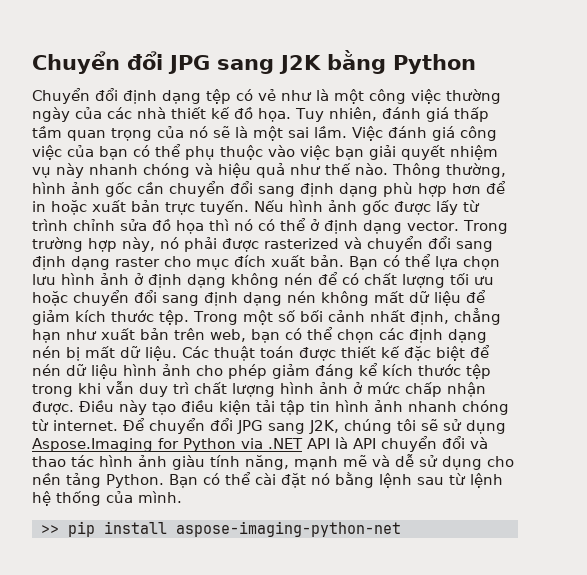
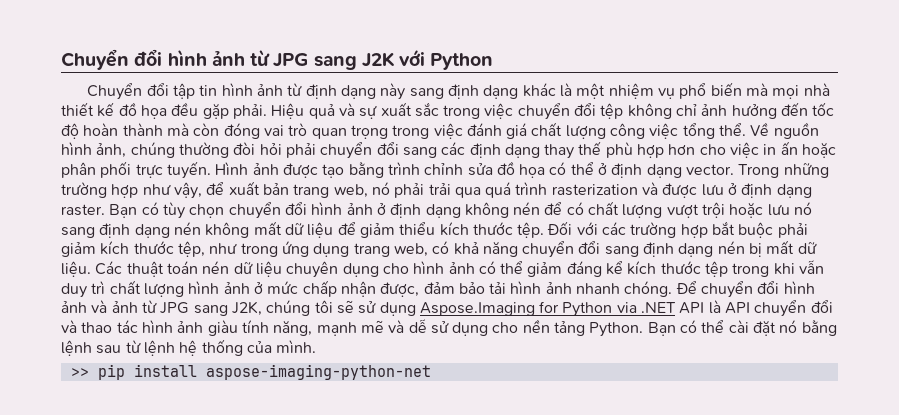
- Chuyển đổi JPG sang J2K bằng Python
+ Chuyển đổi hình ảnh từ JPG sang J2K với Python
- Chuyển đổi định dạng tệp có vẻ như là một công việc thường ngày của các nhà thiết kế đồ họa. Tuy nhiên, đánh giá thấp tầm quan trọng của nó sẽ là một sai lầm. Việc đánh giá công việc của bạn có thể phụ thuộc vào việc bạn giải quyết nhiệm vụ này nhanh chóng và hiệu quả như thế nào. Thông thường, hình ảnh gốc cần chuyển đổi sang định dạng phù hợp hơn để in hoặc xuất bản trực tuyến. Nếu hình ảnh gốc được lấy từ trình chỉnh sửa đồ họa thì nó có thể ở định dạng vector.
+ Chuyển đổi tập tin hình ảnh từ định dạng này sang định dạng khác là một nhiệm vụ phổ biến mà mọi nhà thiết kế đồ họa đều gặp phải. Hiệu quả và sự xuất sắc trong việc chuyển đổi tệp không chỉ ảnh hưởng đến tốc độ hoàn thành mà còn đóng vai trò quan trọng trong việc đánh giá chất lượng công việc tổng thể. Về nguồn hình ảnh, chúng thường đòi hỏi phải chuyển đổi sang các định dạng thay thế phù hợp hơn cho việc in ấn hoặc phân phối trực tuyến. Hình ảnh được tạo bằng trình chỉnh sửa đồ họa có thể ở định dạng vector.
- Trong trường hợp này, nó phải được rasterized và chuyển đổi sang định dạng raster cho mục đích xuất bản. Bạn có thể lựa chọn lưu hình ảnh ở định dạng không nén để có chất lượng tối ưu hoặc chuyển đổi sang định dạng nén không mất dữ liệu để giảm kích thước tệp.
+ Trong những trường hợp như vậy, để xuất bản trang web, nó phải trải qua quá trình rasterization và được lưu ở định dạng raster. Bạn có tùy chọn chuyển đổi hình ảnh ở định dạng không nén để có chất lượng vượt trội hoặc lưu nó sang định dạng nén không mất dữ liệu để giảm thiểu kích thước tệp.
- Trong một số bối cảnh nhất định, chẳng hạn như xuất bản trên web, bạn có thể chọn các định dạng nén bị mất dữ liệu.
+ Đối với các trường hợp bắt buộc phải giảm kích thước tệp, như trong ứng dụng trang web, có khả năng chuyển đổi sang định dạng nén bị mất dữ liệu.
- Các thuật toán được thiết kế đặc biệt để nén dữ liệu hình ảnh cho phép giảm đáng kể kích thước tệp trong khi vẫn duy trì chất lượng hình ảnh ở mức chấp nhận được. Điều này tạo điều kiện tải tập tin hình ảnh nhanh chóng từ internet. Để chuyển đổi JPG sang J2K, chúng tôi sẽ sử dụng Aspose.Imaging for Python via .NET API là API chuyển đổi và thao tác hình ảnh giàu tính năng, mạnh mẽ và dễ sử dụng cho nền tảng Python.
+ Các thuật toán nén dữ liệu chuyên dụng cho hình ảnh có thể giảm đáng kể kích thước tệp trong khi vẫn duy trì chất lượng hình ảnh ở mức chấp nhận được, đảm bảo tải hình ảnh nhanh chóng. Để chuyển đổi hình ảnh và ảnh từ JPG sang J2K, chúng tôi sẽ sử dụng Aspose.Imaging for Python via .NET API là API chuyển đổi và thao tác hình ảnh giàu tính năng, mạnh mẽ và dễ sử dụng cho nền tảng Python.

